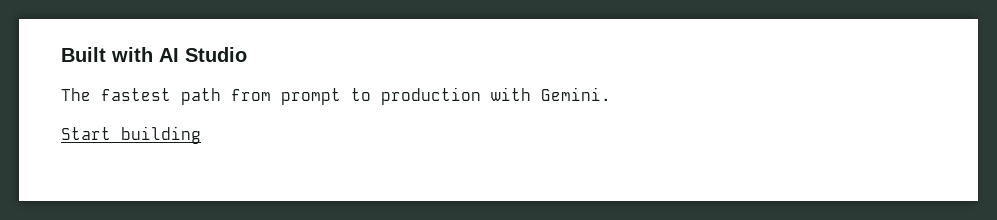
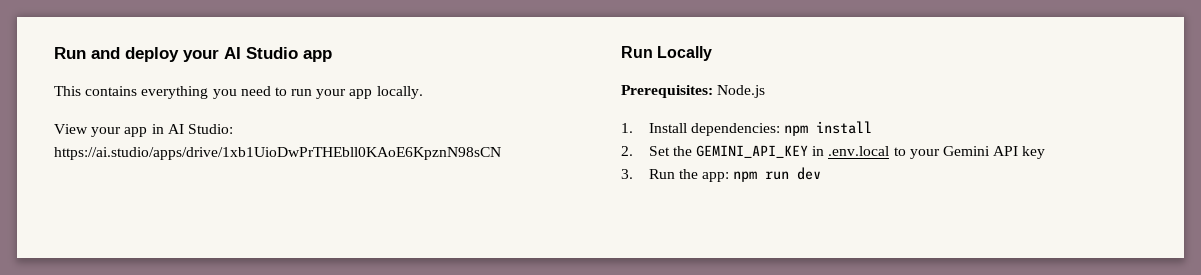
- Built with AI Studio
- The fastest path from prompt to production with Gemini.
- Start building
+ Run and deploy your AI Studio app
+ This contains everything you need to run your app locally.
+ View your app in AI Studio: https://ai.studio/apps/drive/1xb1UioDwPrTHEbll0KAoE6KpznN98sCN
+ Run Locally
+ Prerequisites: Node.js
+ 1. Install dependencies: npm install
+ 2. Set the GEMINI_API_KEY in .env.local to your Gemini API key
+ 3. Run the app: npm run dev

